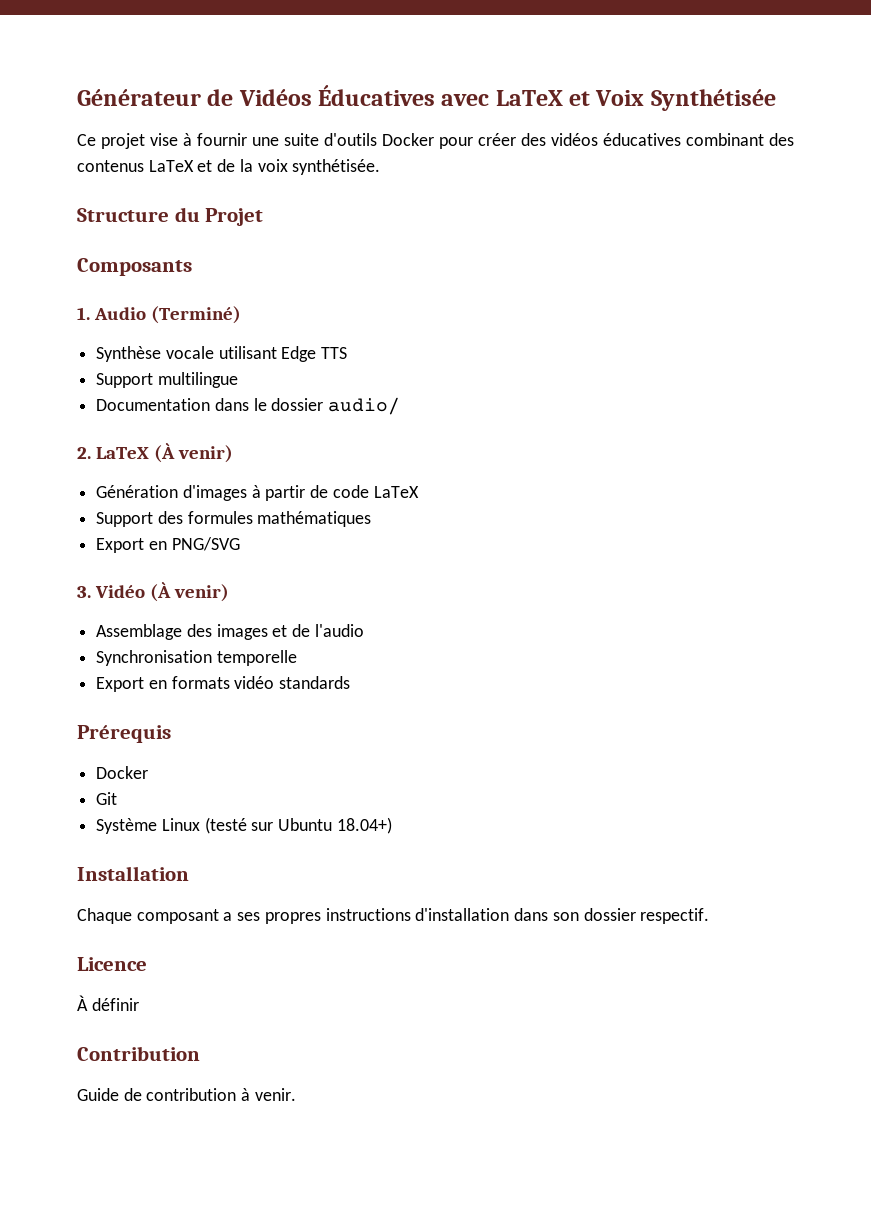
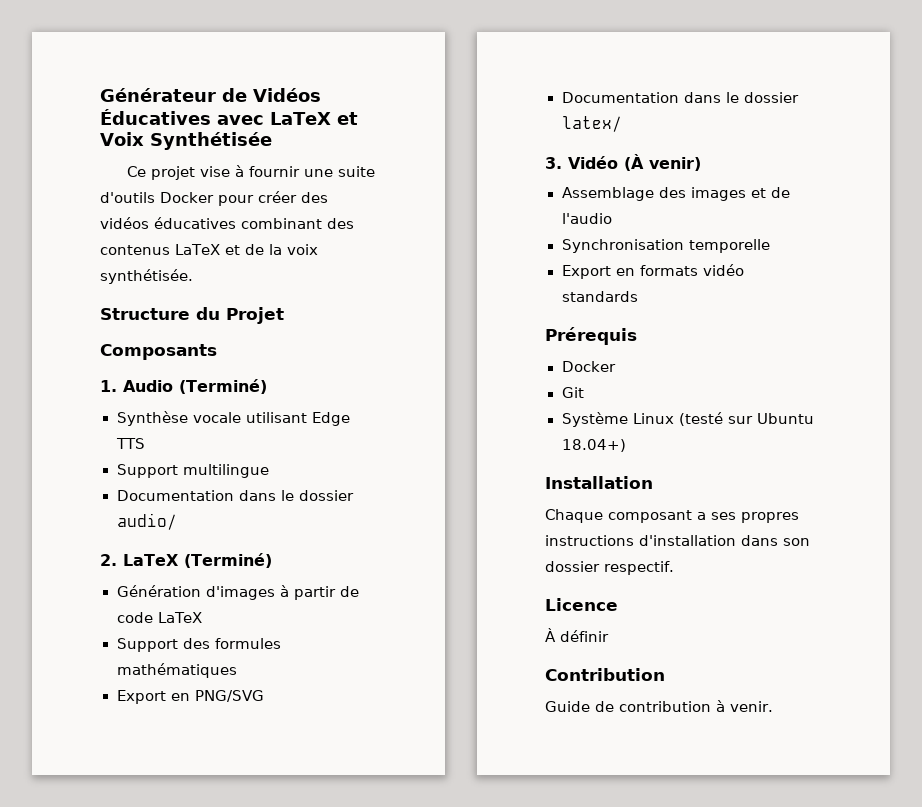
- 2. LaTeX (À venir)
+ 2. LaTeX (Terminé)
+ Documentation dans le dossier latex/

